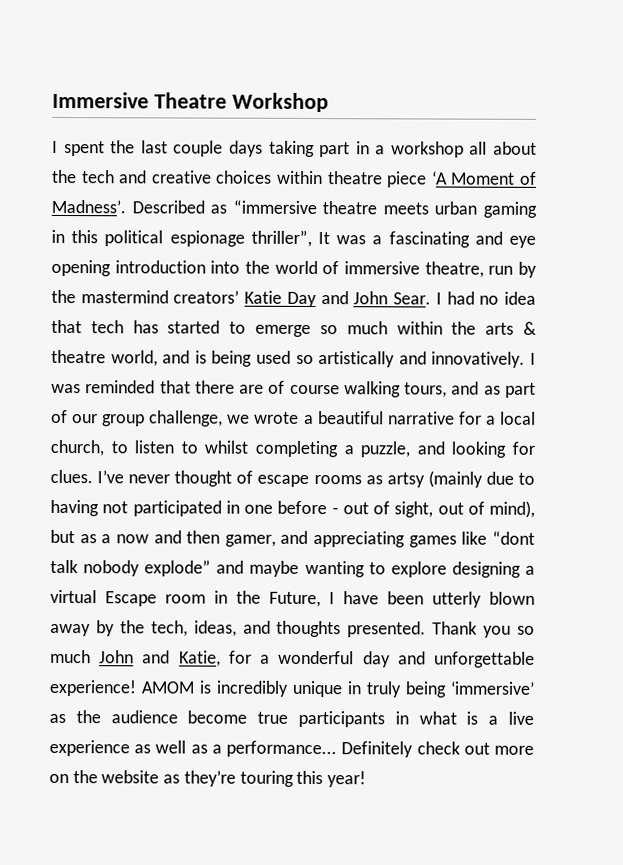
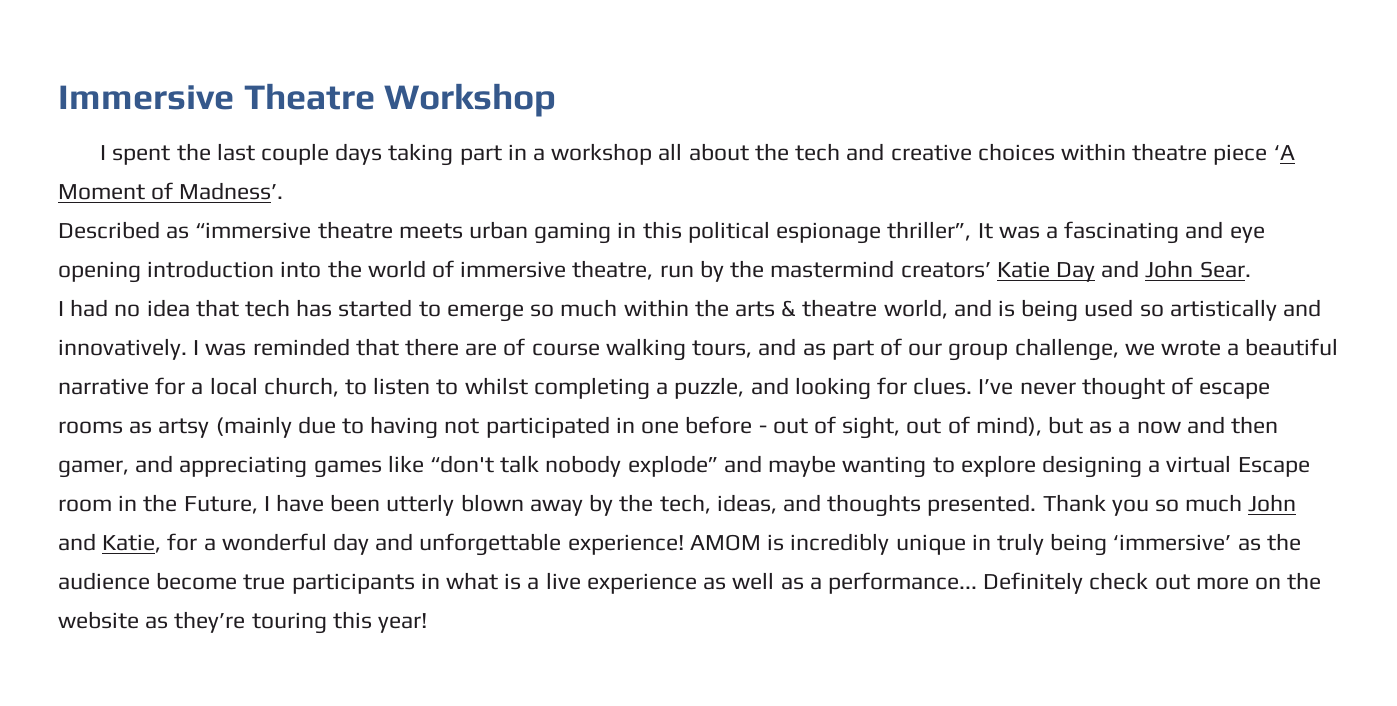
- I spent the last couple days taking part in a workshop all about the tech and creative choices within theatre piece ‘A Moment of Madness’. Described as “immersive theatre meets urban gaming in this political espionage thriller”, It was a fascinating and eye opening introduction into the world of immersive theatre, run by the mastermind creators’ Katie Day and John Sear. I had no idea that tech has started to emerge so much within the arts & theatre world, and is being used so artistically and innovatively.
+ I spent the last couple days taking part in a workshop all about the tech and creative choices within theatre piece ‘A Moment of Madness’.
+ Described as “immersive theatre meets urban gaming in this political espionage thriller”, It was a fascinating and eye opening introduction into the world of immersive theatre, run by the mastermind creators’ Katie Day and John Sear.
+ I had no idea that tech has started to emerge so much within the arts & theatre world, and is being used so artistically and innovatively.
- I’ve never thought of escape rooms as artsy (mainly due to having not participated in one before - out of sight, out of mind), but as a now and then gamer, and appreciating games like “dont talk nobody explode” and maybe wanting to explore designing a virtual Escape room in the Future, I have been utterly blown away by the tech, ideas, and thoughts presented.
+ I’ve never thought of escape rooms as artsy (mainly due to having not participated in one before - out of sight, out of mind), but as a now and then gamer, and appreciating games like “don't talk nobody explode” and maybe wanting to explore designing a virtual Escape room in the Future, I have been utterly blown away by the tech, ideas, and thoughts presented.

